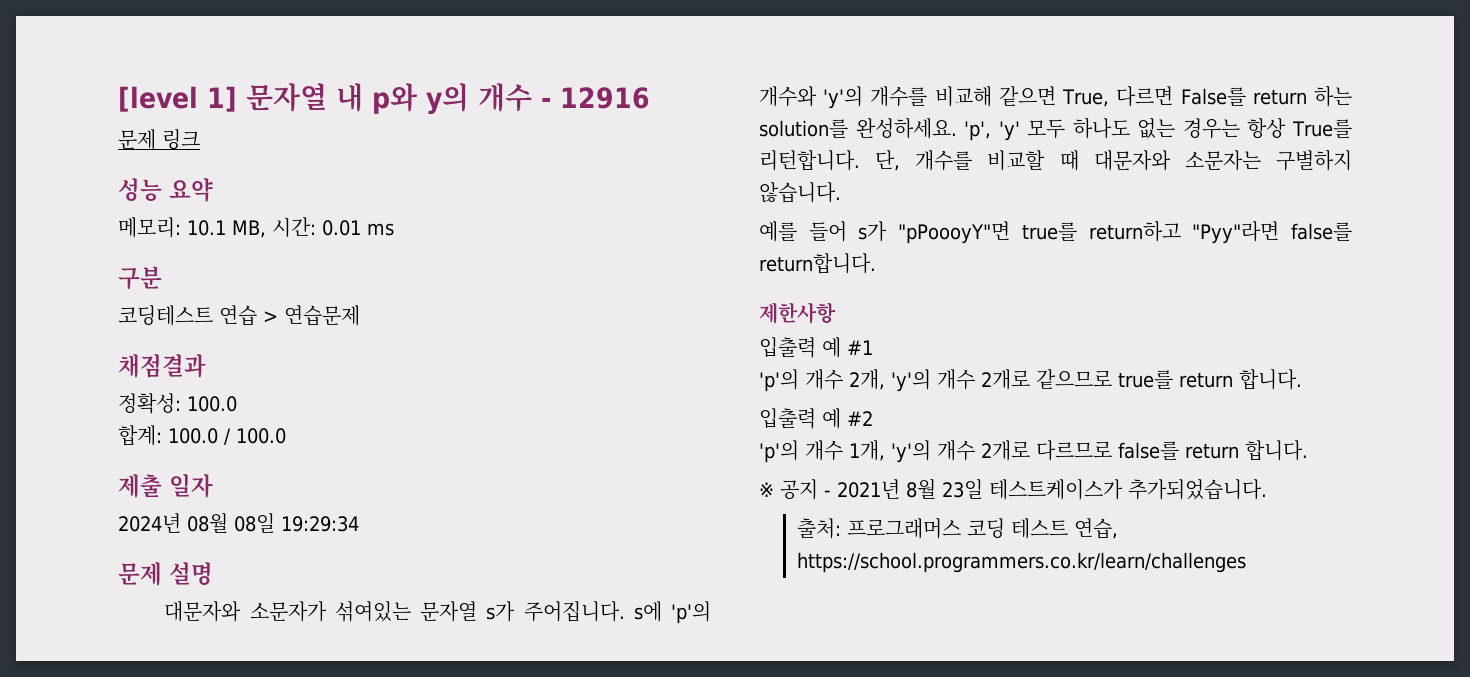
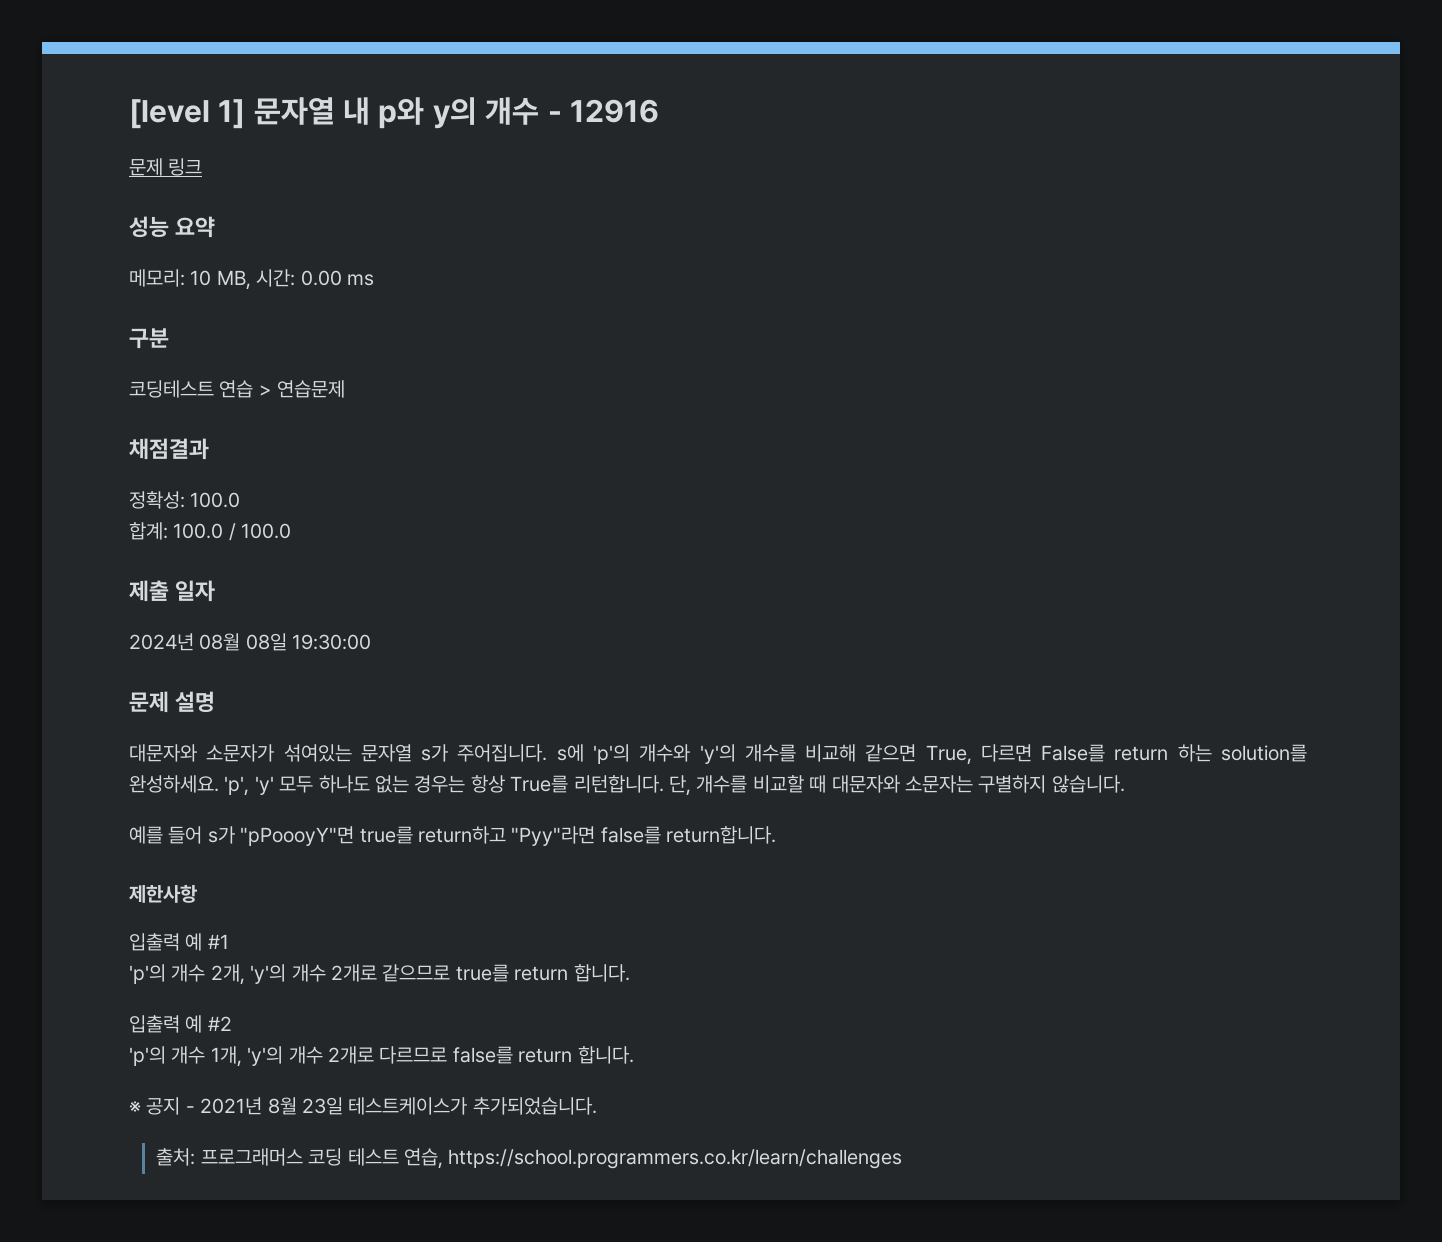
- 메모리: 10.1 MB, 시간: 0.01 ms
+ 메모리: 10 MB, 시간: 0.00 ms
- 2024년 08월 08일 19:29:34
+ 2024년 08월 08일 19:30:00

